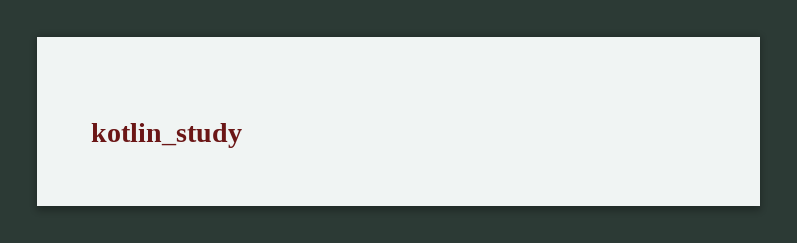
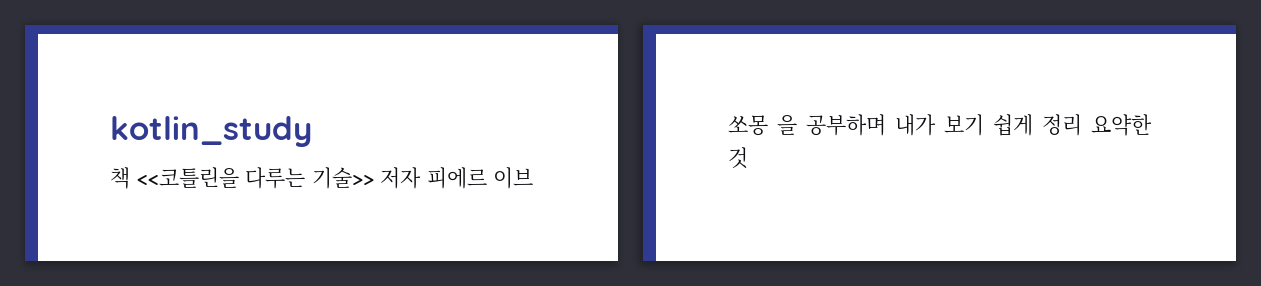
+ 책 <<코틀린을 다루는 기술>> 저자 피에르 이브 쏘몽 을 공부하며 내가 보기 쉽게 정리 요약한 것

